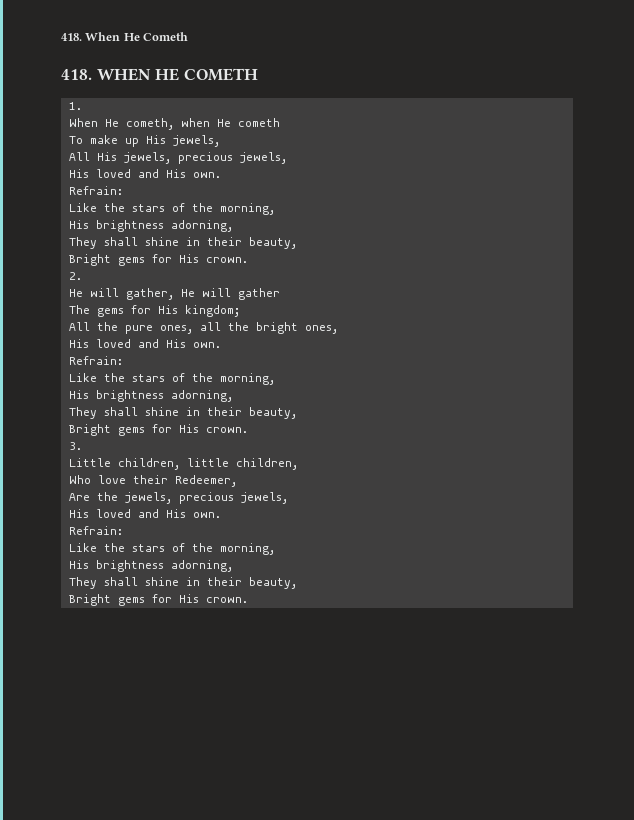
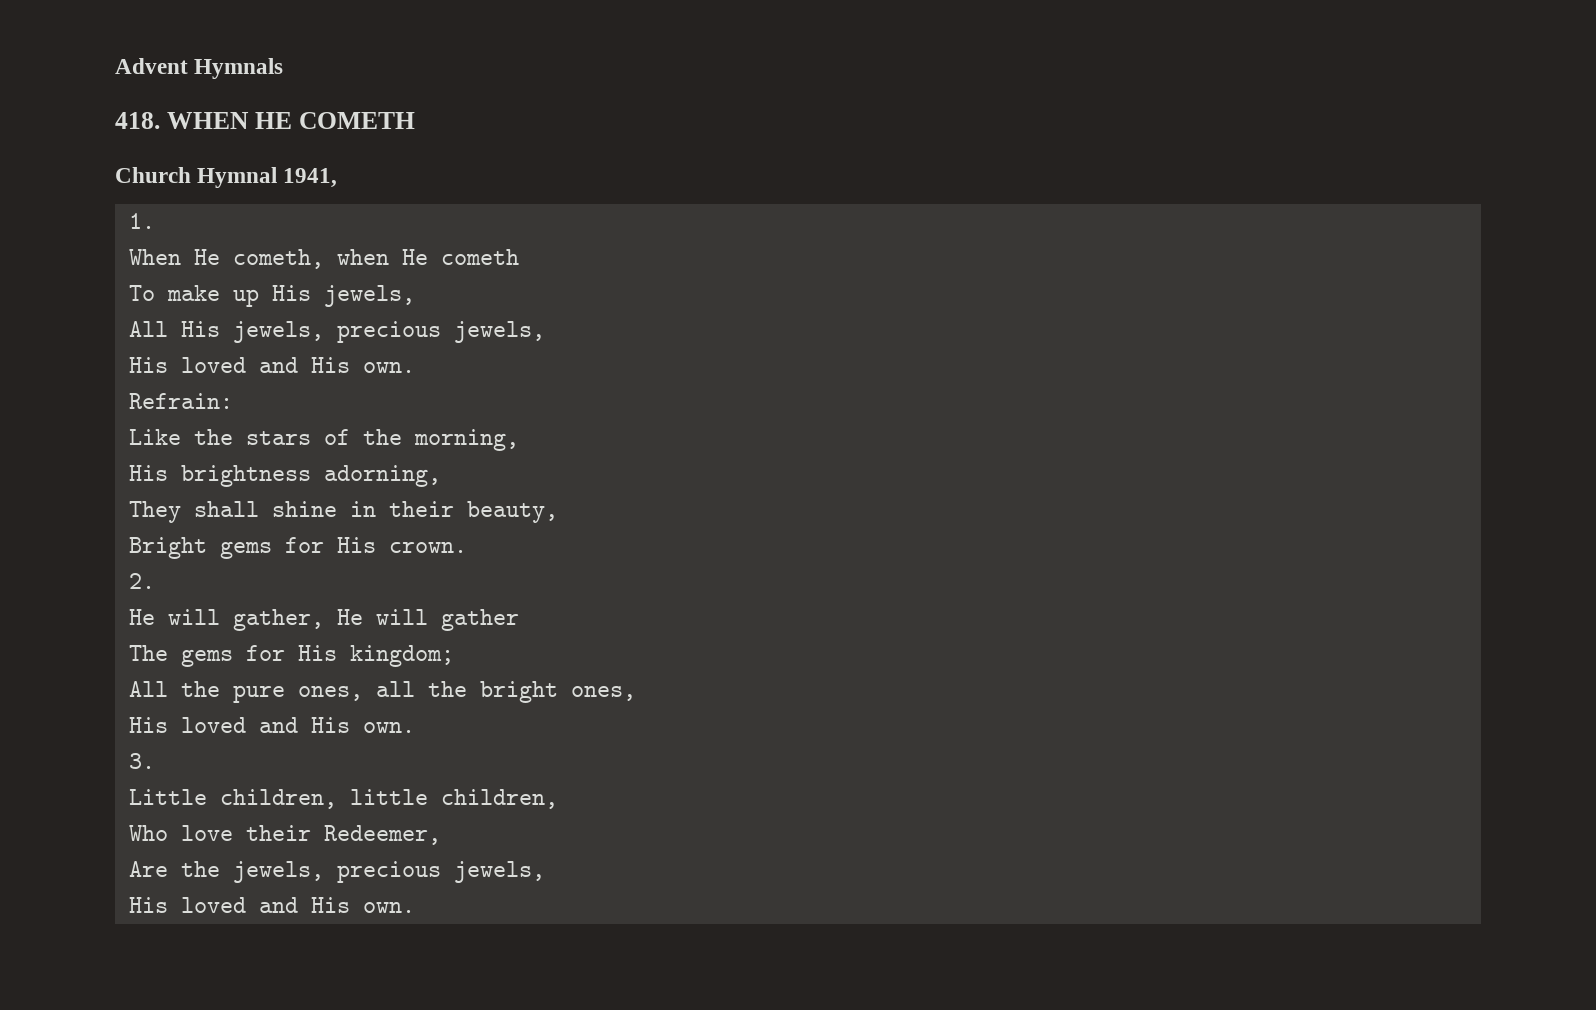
- 418. When He Cometh
+ Advent Hymnals
+ Church Hymnal 1941,
  All the pure ones, all the bright ones,
  His loved and His own.
- Refrain:
- Like the stars of the morning,
- His brightness adorning,
- They shall shine in their beauty,
- Bright gems for His crown.
  Are the jewels, precious jewels,
  His loved and His own.
- Refrain:
- Like the stars of the morning,
- His brightness adorning,
- They shall shine in their beauty,
- Bright gems for His crown.

